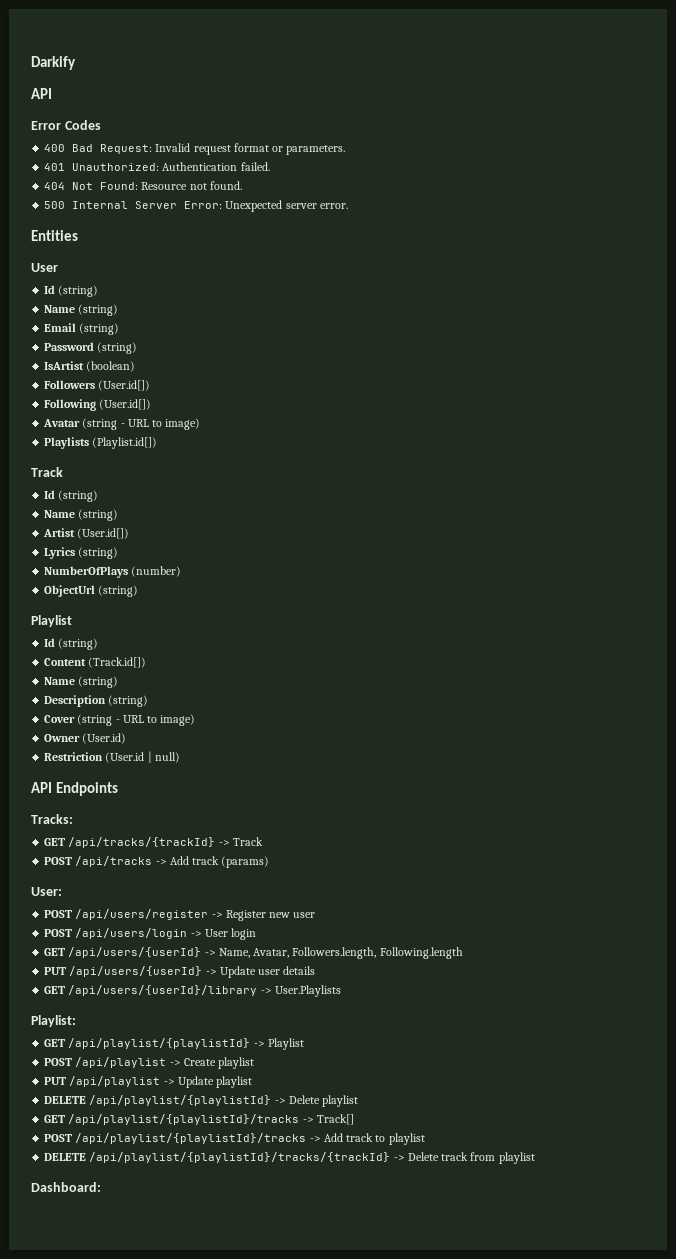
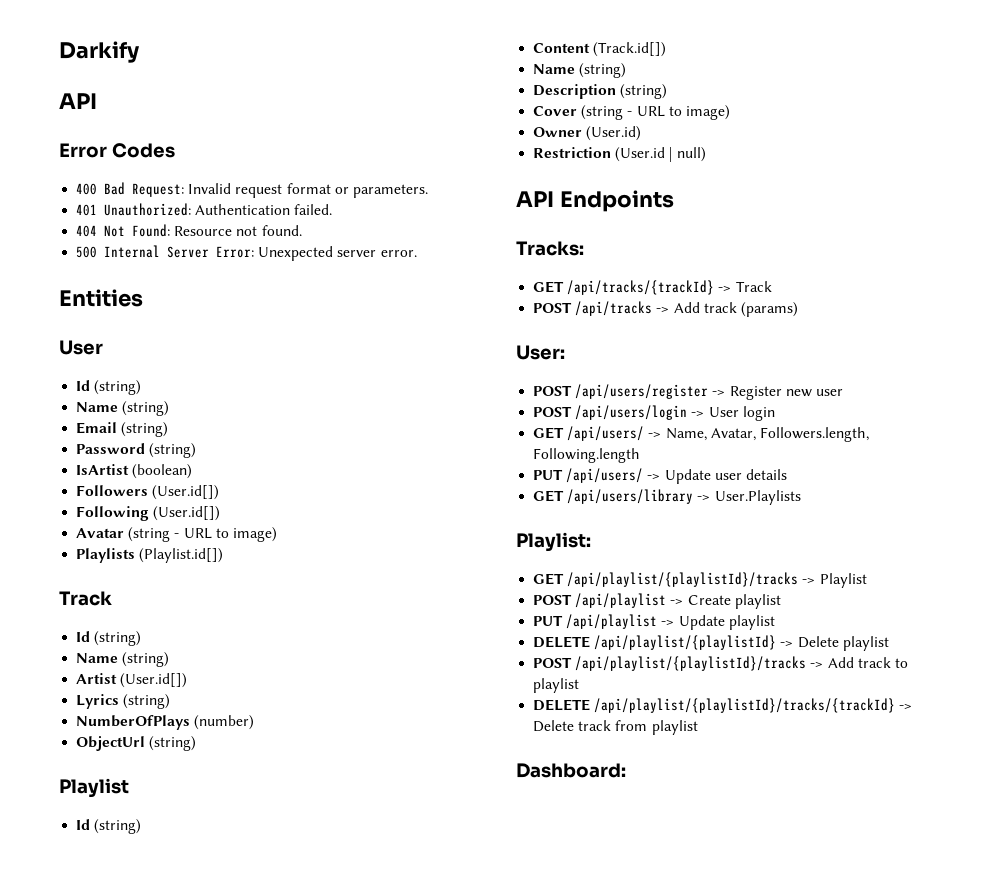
- GET /api/users/{userId} -> Name, Avatar, Followers.length, Following.length
+ GET /api/users/ -> Name, Avatar, Followers.length, Following.length
- PUT /api/users/{userId} -> Update user details
+ PUT /api/users/ -> Update user details
- GET /api/users/{userId}/library -> User.Playlists
+ GET /api/users/library -> User.Playlists
- GET /api/playlist/{playlistId} -> Playlist
+ GET /api/playlist/{playlistId}/tracks -> Playlist
- GET /api/playlist/{playlistId}/tracks -> Track[]

